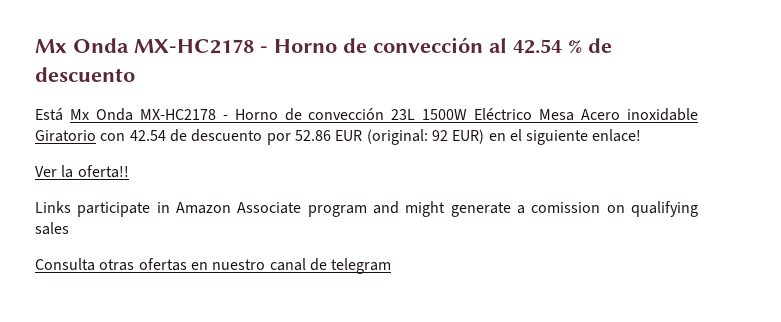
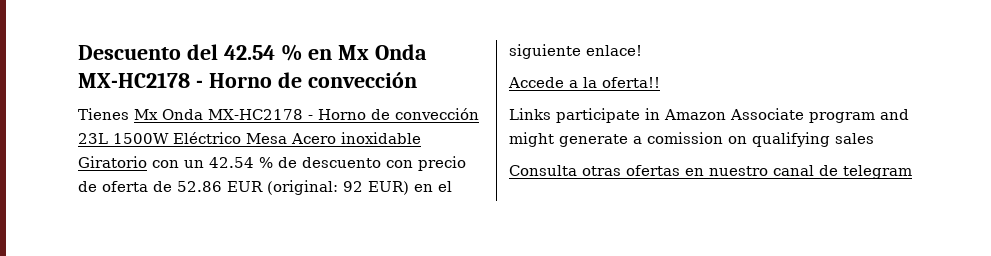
- Mx Onda MX-HC2178 - Horno de convección al 42.54 % de descuento
- Está Mx Onda MX-HC2178 - Horno de convección 23L 1500W Eléctrico Mesa Acero inoxidable Giratorio con 42.54 de descuento por 52.86 EUR (original: 92 EUR) en el siguiente enlace!
+ Descuento del 42.54 % en Mx Onda MX-HC2178 - Horno de convección
+ Tienes Mx Onda MX-HC2178 - Horno de convección 23L 1500W Eléctrico Mesa Acero inoxidable Giratorio con un 42.54 % de descuento con precio de oferta de 52.86 EUR (original: 92 EUR) en el siguiente enlace!
- Ver la oferta!!
+ Accede a la oferta!!

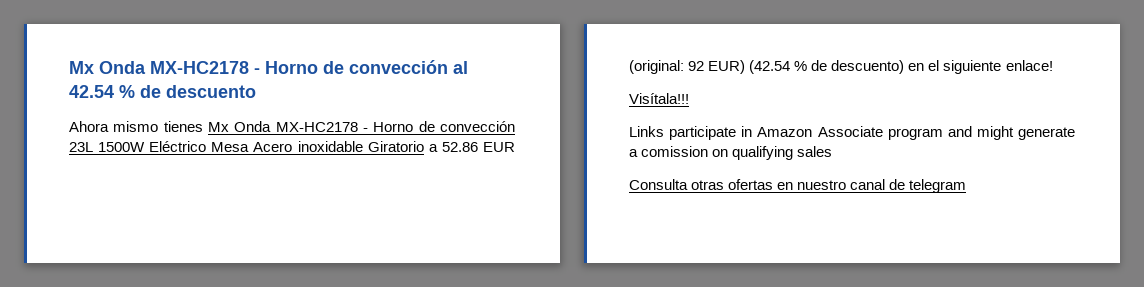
- Descuento del 42.54 % en Mx Onda MX-HC2178 - Horno de convección
- Tienes Mx Onda MX-HC2178 - Horno de convección 23L 1500W Eléctrico Mesa Acero inoxidable Giratorio con un 42.54 % de descuento con precio de oferta de 52.86 EUR (original: 92 EUR) en el siguiente enlace!
+ Mx Onda MX-HC2178 - Horno de convección al 42.54 % de descuento
+ Ahora mismo tienes Mx Onda MX-HC2178 - Horno de convección 23L 1500W Eléctrico Mesa Acero inoxidable Giratorio a 52.86 EUR (original: 92 EUR) (42.54 % de descuento) en el siguiente enlace!
- Accede a la oferta!!
+ Visítala!!!

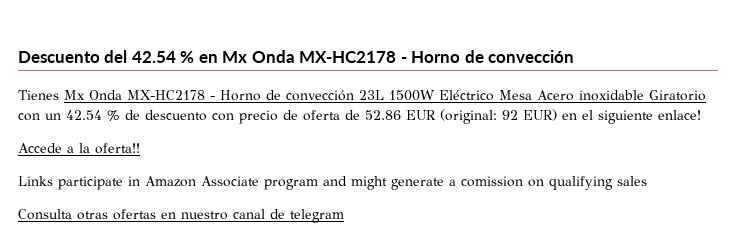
- Mx Onda MX-HC2178 - Horno de convección al 42.54 % de descuento
- Ahora mismo tienes Mx Onda MX-HC2178 - Horno de convección 23L 1500W Eléctrico Mesa Acero inoxidable Giratorio a 52.86 EUR (original: 92 EUR) (42.54 % de descuento) en el siguiente enlace!
+ Descuento del 42.54 % en Mx Onda MX-HC2178 - Horno de convección
+ Tienes Mx Onda MX-HC2178 - Horno de convección 23L 1500W Eléctrico Mesa Acero inoxidable Giratorio con un 42.54 % de descuento con precio de oferta de 52.86 EUR (original: 92 EUR) en el siguiente enlace!
- Visítala!!!
+ Accede a la oferta!!

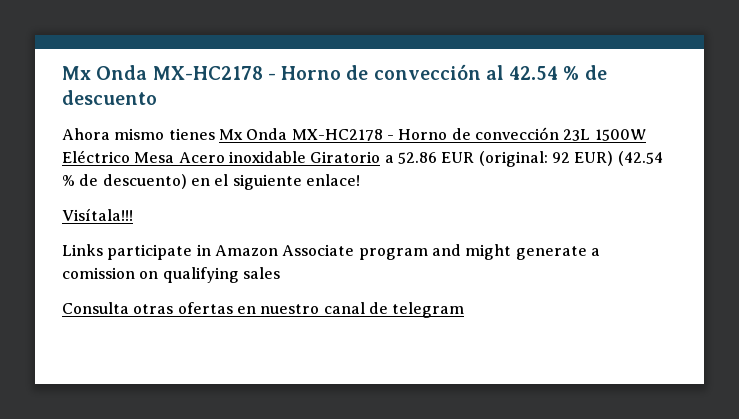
- Descuento del 42.54 % en Mx Onda MX-HC2178 - Horno de convección
- Tienes Mx Onda MX-HC2178 - Horno de convección 23L 1500W Eléctrico Mesa Acero inoxidable Giratorio con un 42.54 % de descuento con precio de oferta de 52.86 EUR (original: 92 EUR) en el siguiente enlace!
+ Mx Onda MX-HC2178 - Horno de convección al 42.54 % de descuento
+ Ahora mismo tienes Mx Onda MX-HC2178 - Horno de convección 23L 1500W Eléctrico Mesa Acero inoxidable Giratorio a 52.86 EUR (original: 92 EUR) (42.54 % de descuento) en el siguiente enlace!
- Accede a la oferta!!
+ Visítala!!!

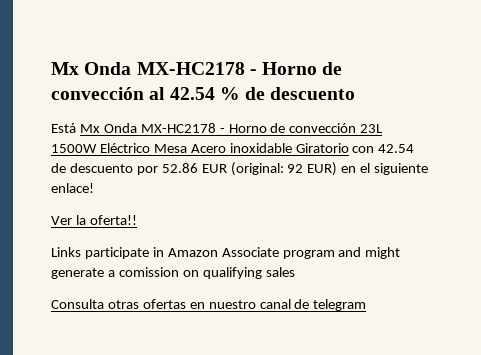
- Ahora mismo tienes Mx Onda MX-HC2178 - Horno de convección 23L 1500W Eléctrico Mesa Acero inoxidable Giratorio a 52.86 EUR (original: 92 EUR) (42.54 % de descuento) en el siguiente enlace!
+ Está Mx Onda MX-HC2178 - Horno de convección 23L 1500W Eléctrico Mesa Acero inoxidable Giratorio con 42.54 de descuento por 52.86 EUR (original: 92 EUR) en el siguiente enlace!
- Visítala!!!
+ Ver la oferta!!

